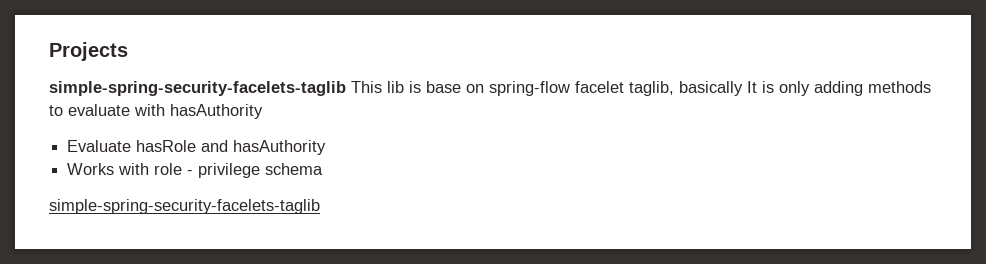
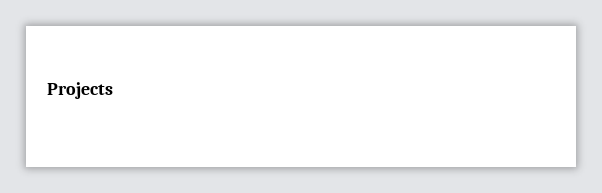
- simple-spring-security-facelets-taglib This lib is base on spring-flow facelet taglib, basically It is only adding methods to evaluate with hasAuthority
- Evaluate hasRole and hasAuthority
- Works with role - privilege schema
- simple-spring-security-facelets-taglib

